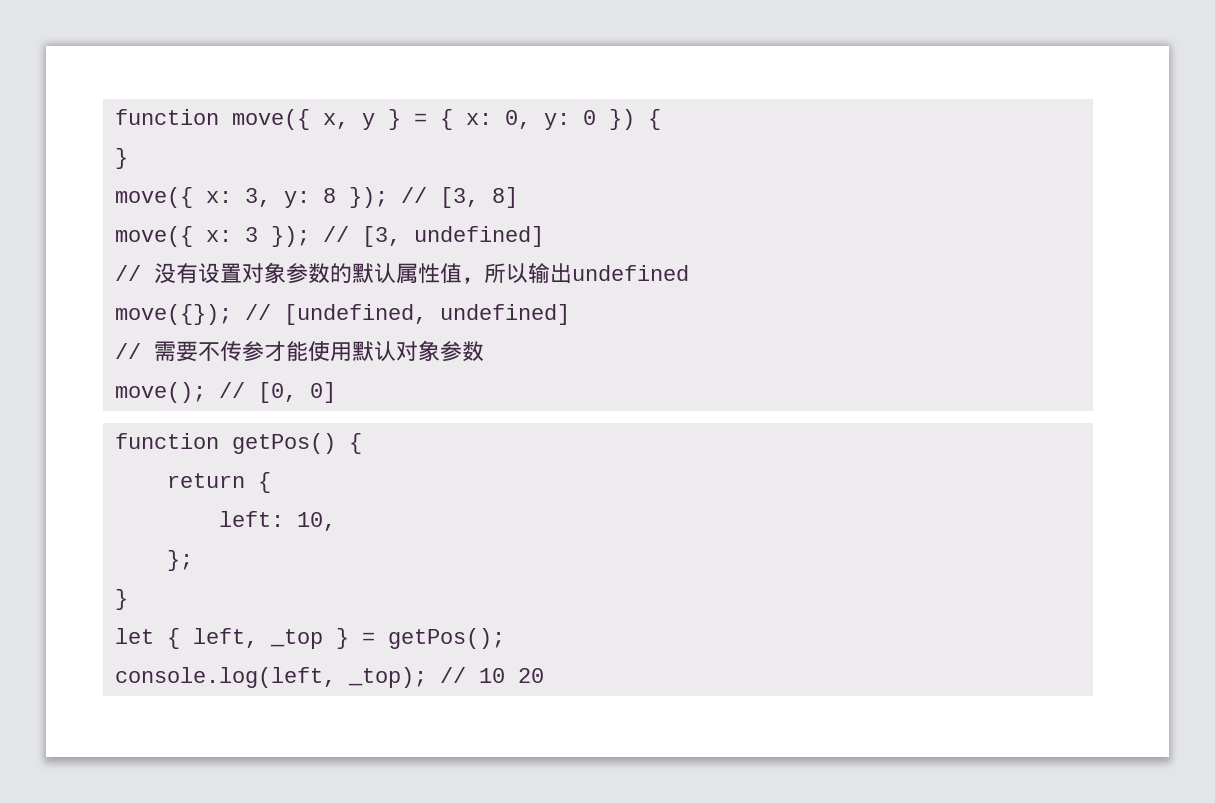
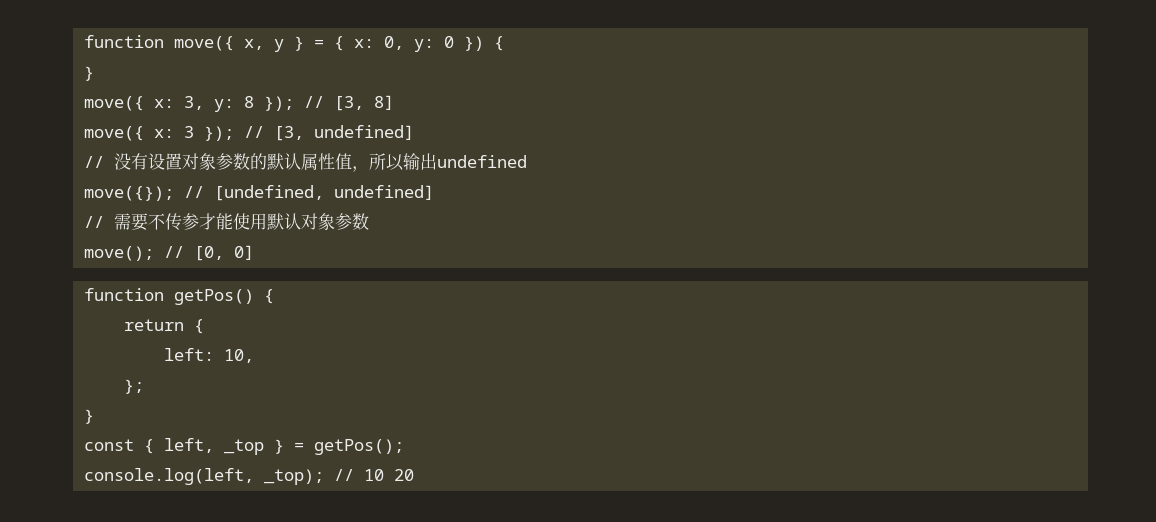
- let { left, _top } = getPos();
+ const { left, _top } = getPos();

